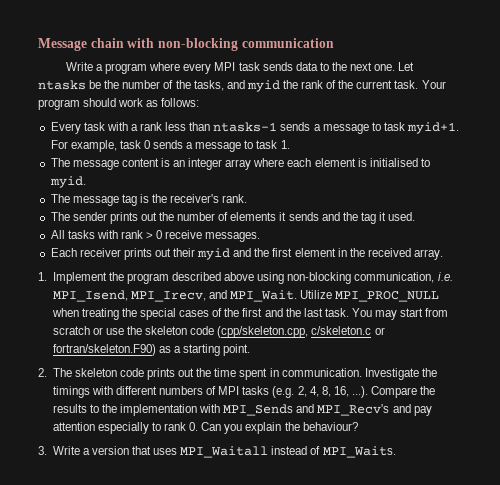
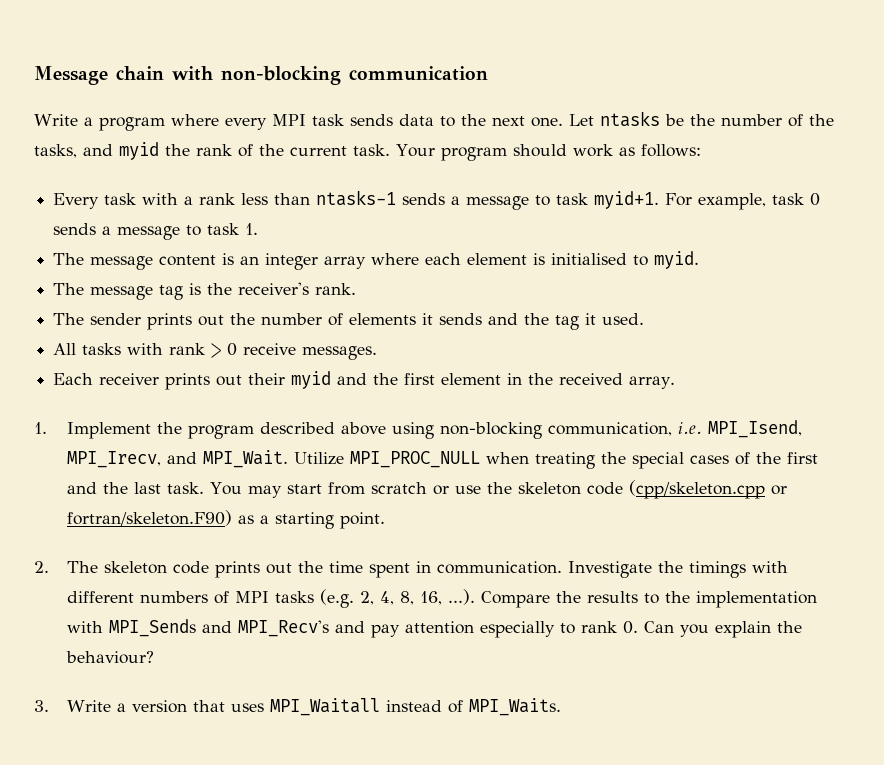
- You may start from scratch or use the skeleton code (cpp/skeleton.cpp, c/skeleton.c or fortran/skeleton.F90) as a starting point.
+ You may start from scratch or use the skeleton code (cpp/skeleton.cpp or fortran/skeleton.F90) as a starting point.

